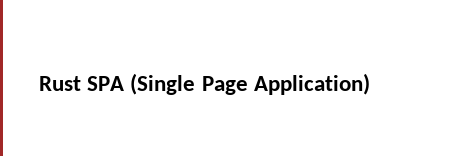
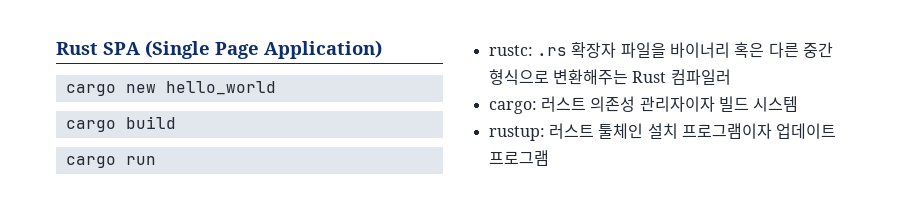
+ cargo new hello_world
+ cargo build
+ cargo run
+ rustc: .rs 확장자 파일을 바이너리 혹은 다른 중간 형식으로 변환해주는 Rust 컴파일러
+ cargo: 러스트 의존성 관리자이자 빌드 시스템
+ rustup: 러스트 툴체인 설치 프로그램이자 업데이트 프로그램

